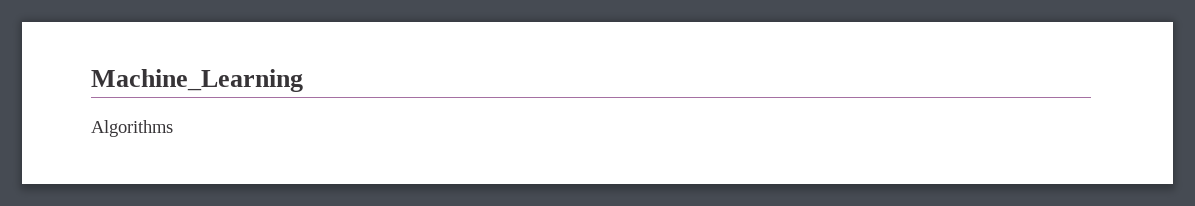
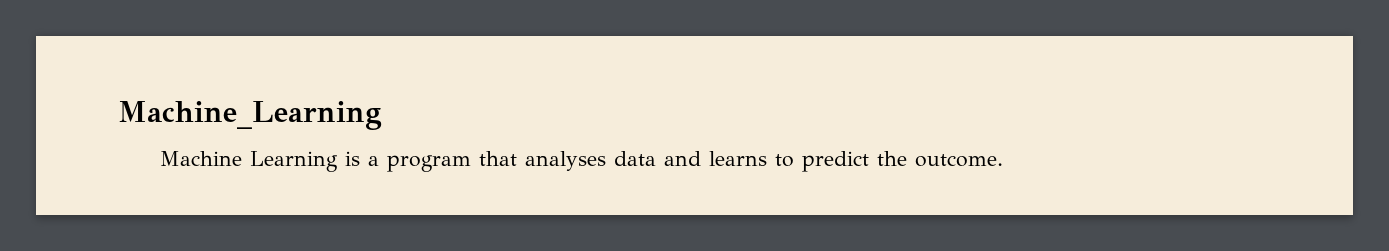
- Algorithms
+ Machine Learning is a program that analyses data and learns to predict the outcome.

